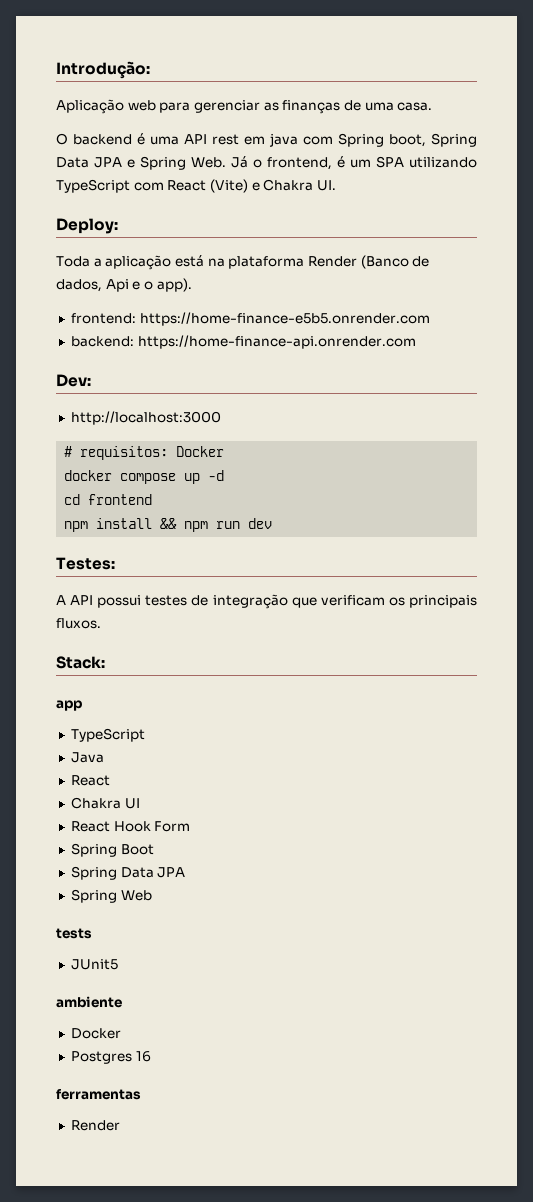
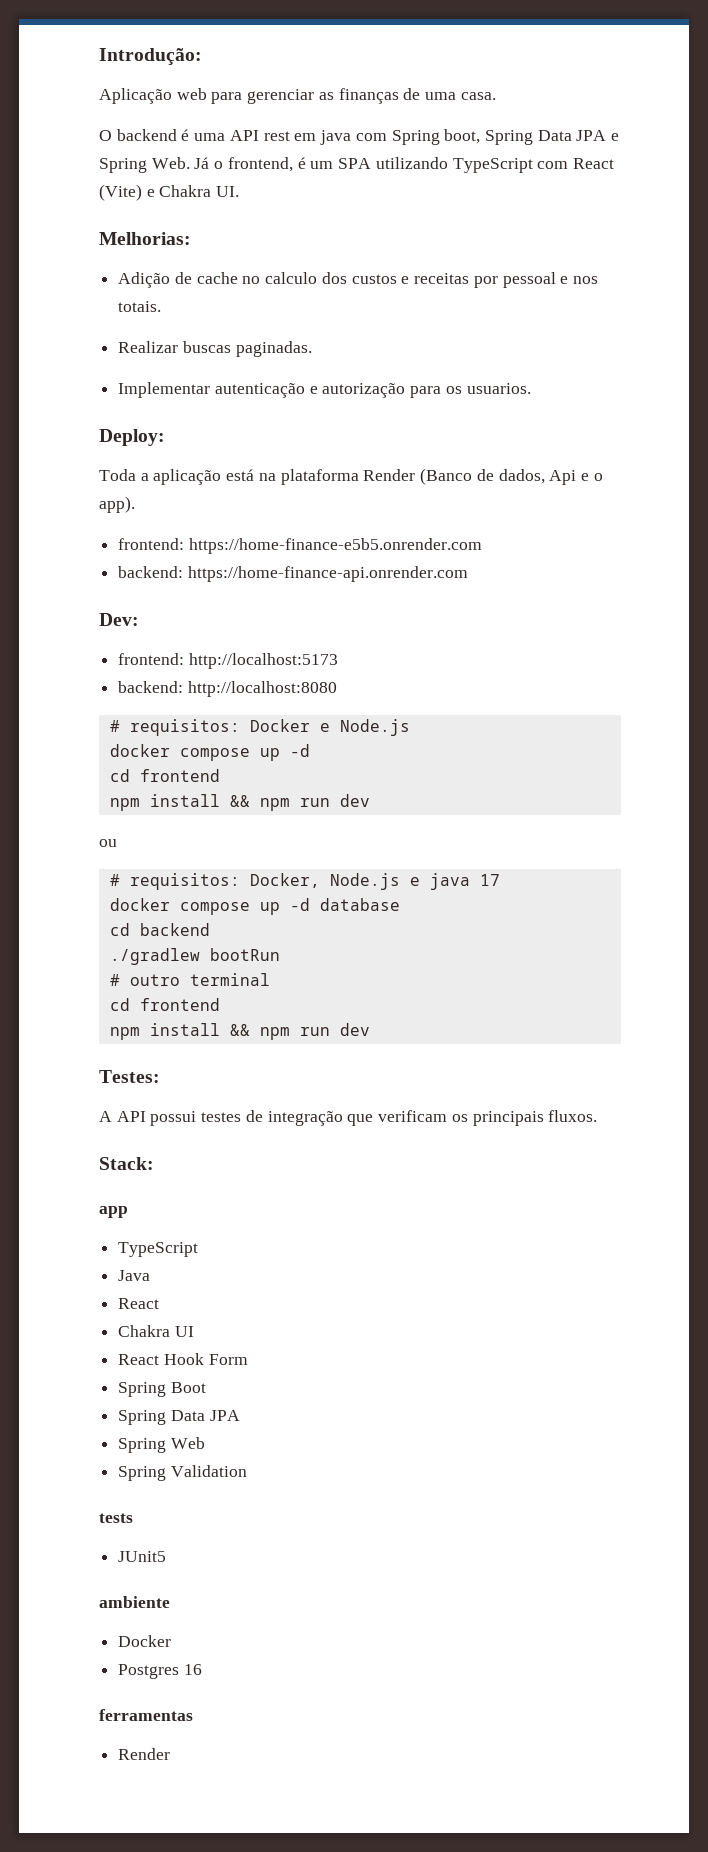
+ Melhorias:
+ Adição de cache no calculo dos custos e receitas por pessoal e nos totais.
+ Realizar buscas paginadas.
+ Implementar autenticação e autorização para os usuarios.
- http://localhost:3000
+ frontend: http://localhost:5173
+ backend: http://localhost:8080
- # requisitos: Docker
+ # requisitos: Docker e Node.js
+ ou
+ # requisitos: Docker, Node.js e java 17
+ docker compose up -d database
+ cd backend
+ ./gradlew bootRun
+ # outro terminal
+ cd frontend
+ npm install && npm run dev
+ Spring Validation

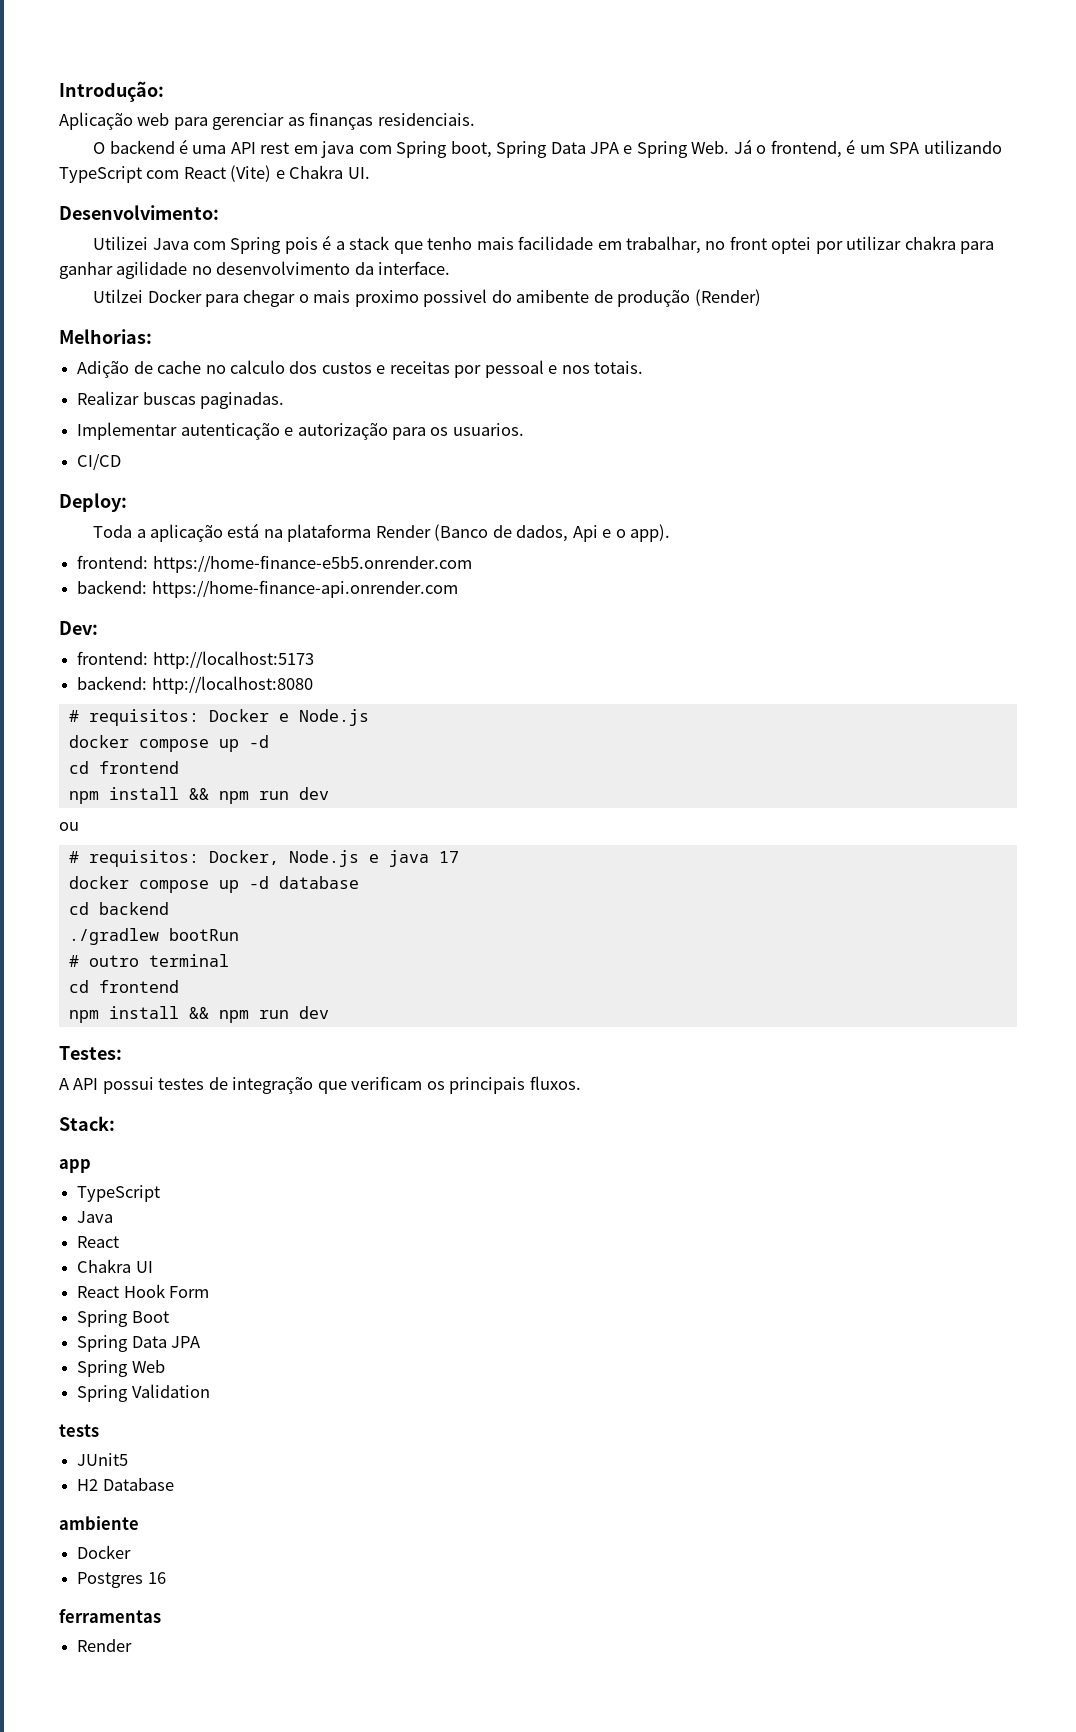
- Aplicação web para gerenciar as finanças de uma casa.
+ Aplicação web para gerenciar as finanças residenciais.
+ Desenvolvimento:
+ Utilizei Java com Spring pois é a stack que tenho mais facilidade em trabalhar, no front optei por utilizar chakra para ganhar agilidade no desenvolvimento da interface.
+ Utilzei Docker para chegar o mais proximo possivel do amibente de produção (Render)
+ CI/CD
+ H2 Database

